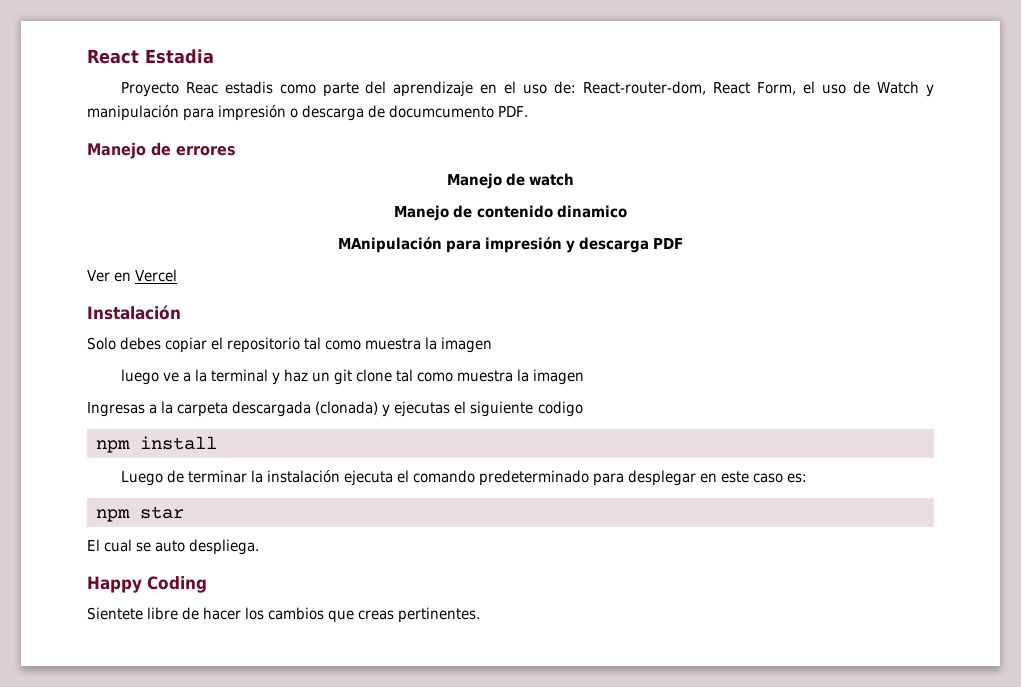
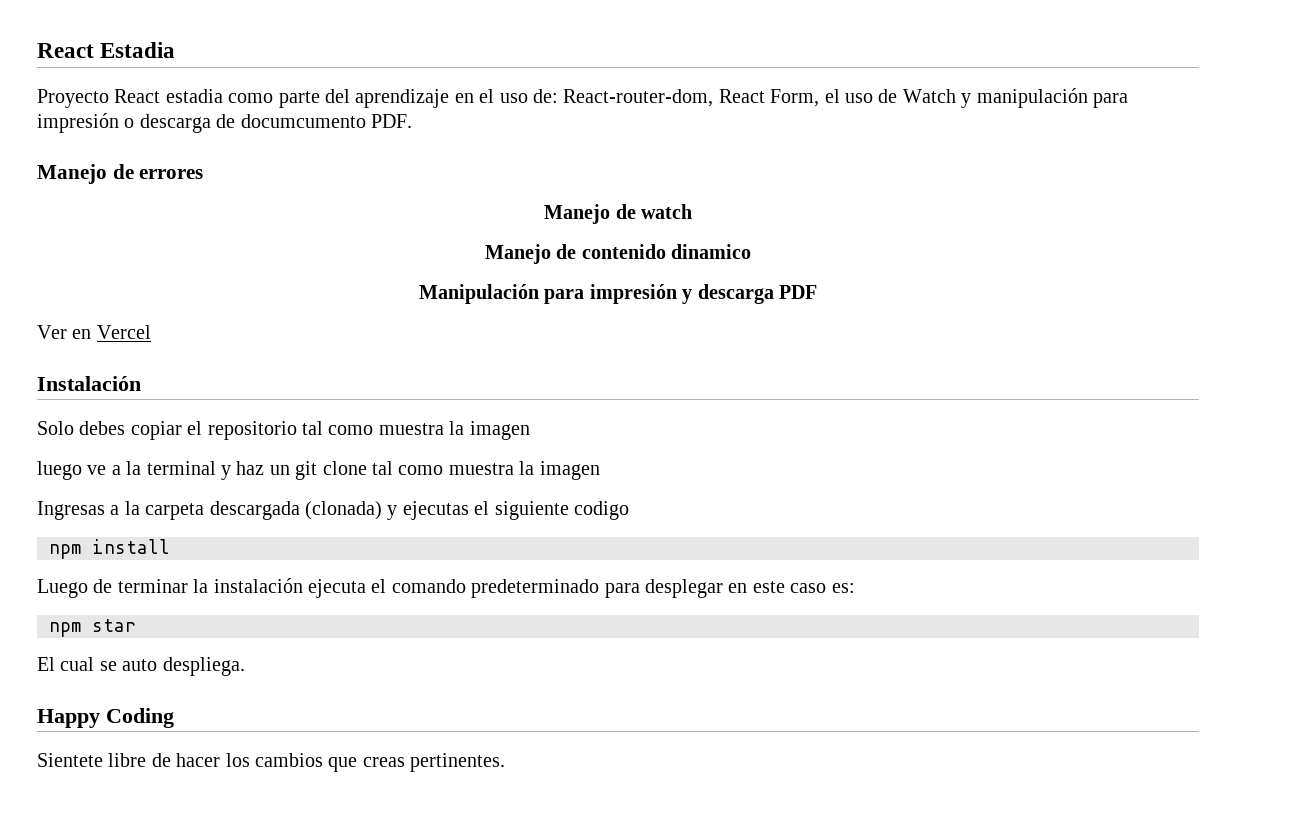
- Proyecto Reac estadis como parte del aprendizaje en el uso de: React-router-dom, React Form, el uso de Watch y manipulación para impresión o descarga de documcumento PDF.
+ Proyecto React estadia como parte del aprendizaje en el uso de: React-router-dom, React Form, el uso de Watch y manipulación para impresión o descarga de documcumento PDF.
- MAnipulación para impresión y descarga PDF
+ Manipulación para impresión y descarga PDF

